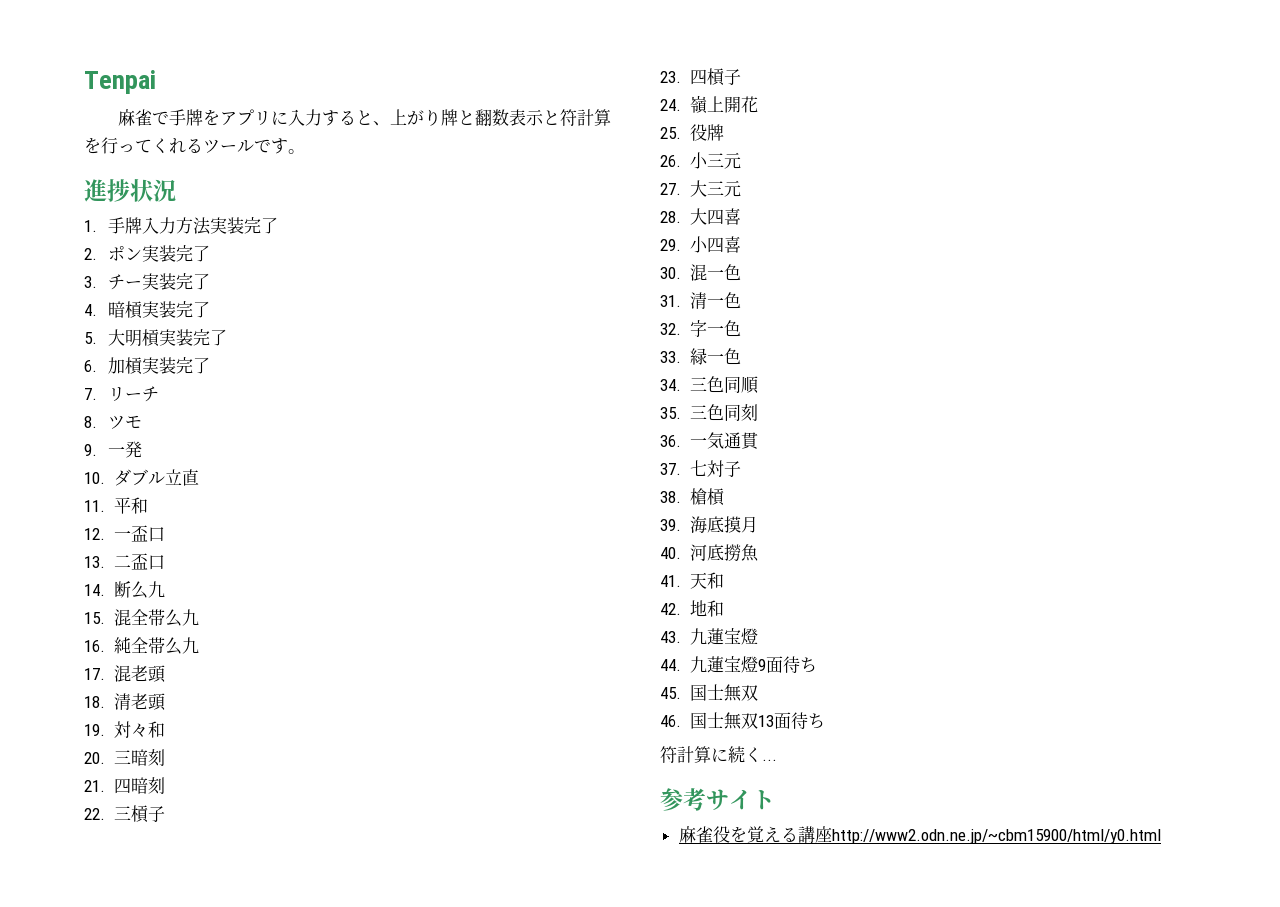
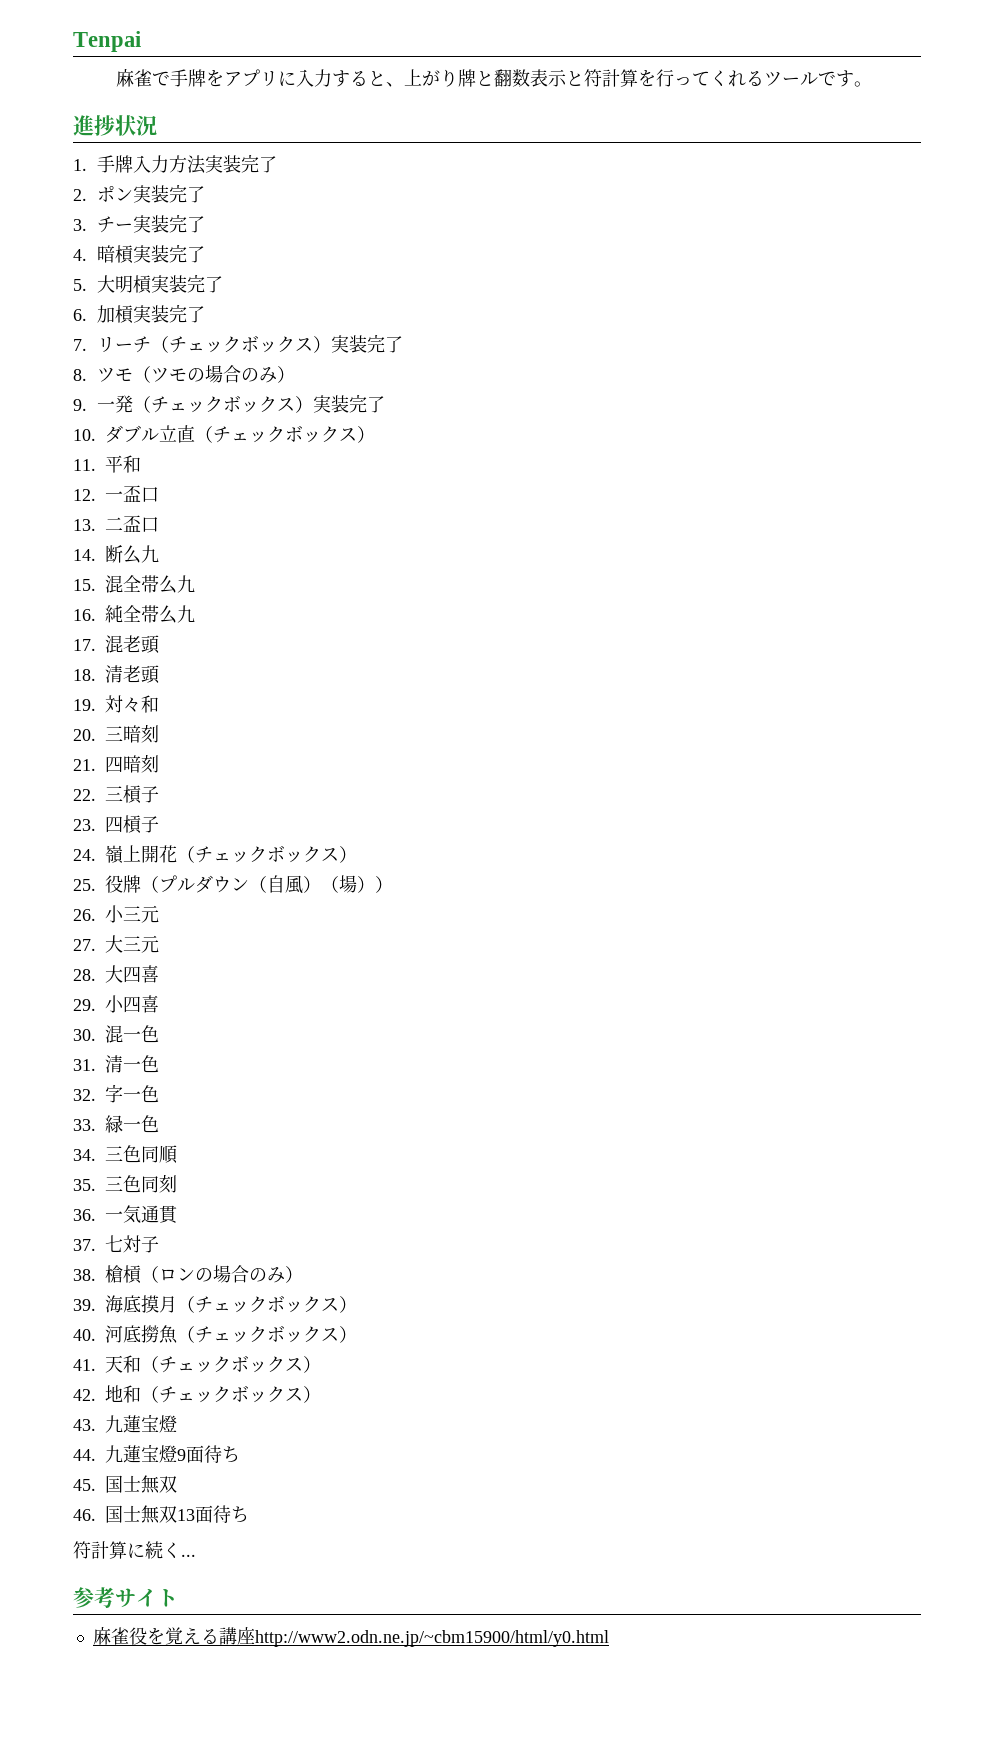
- 7.リーチ
- 8.ツモ
- 9.一発
+ 7.リーチ（チェックボックス）実装完了
+ 8.ツモ（ツモの場合のみ）
+ 9.一発（チェックボックス）実装完了
- 10.ダブル立直
+ 10.ダブル立直（チェックボックス）
- 24.嶺上開花
- 25.役牌
+ 24.嶺上開花（チェックボックス）
+ 25.役牌（プルダウン（自風）（場））
- 38.槍槓
+ 38.槍槓（ロンの場合のみ）
- 39.海底摸月
- 40.河底撈魚
- 41.天和
- 42.地和
+ 39.海底摸月（チェックボックス）
+ 40.河底撈魚（チェックボックス）
+ 41.天和（チェックボックス）
+ 42.地和（チェックボックス）

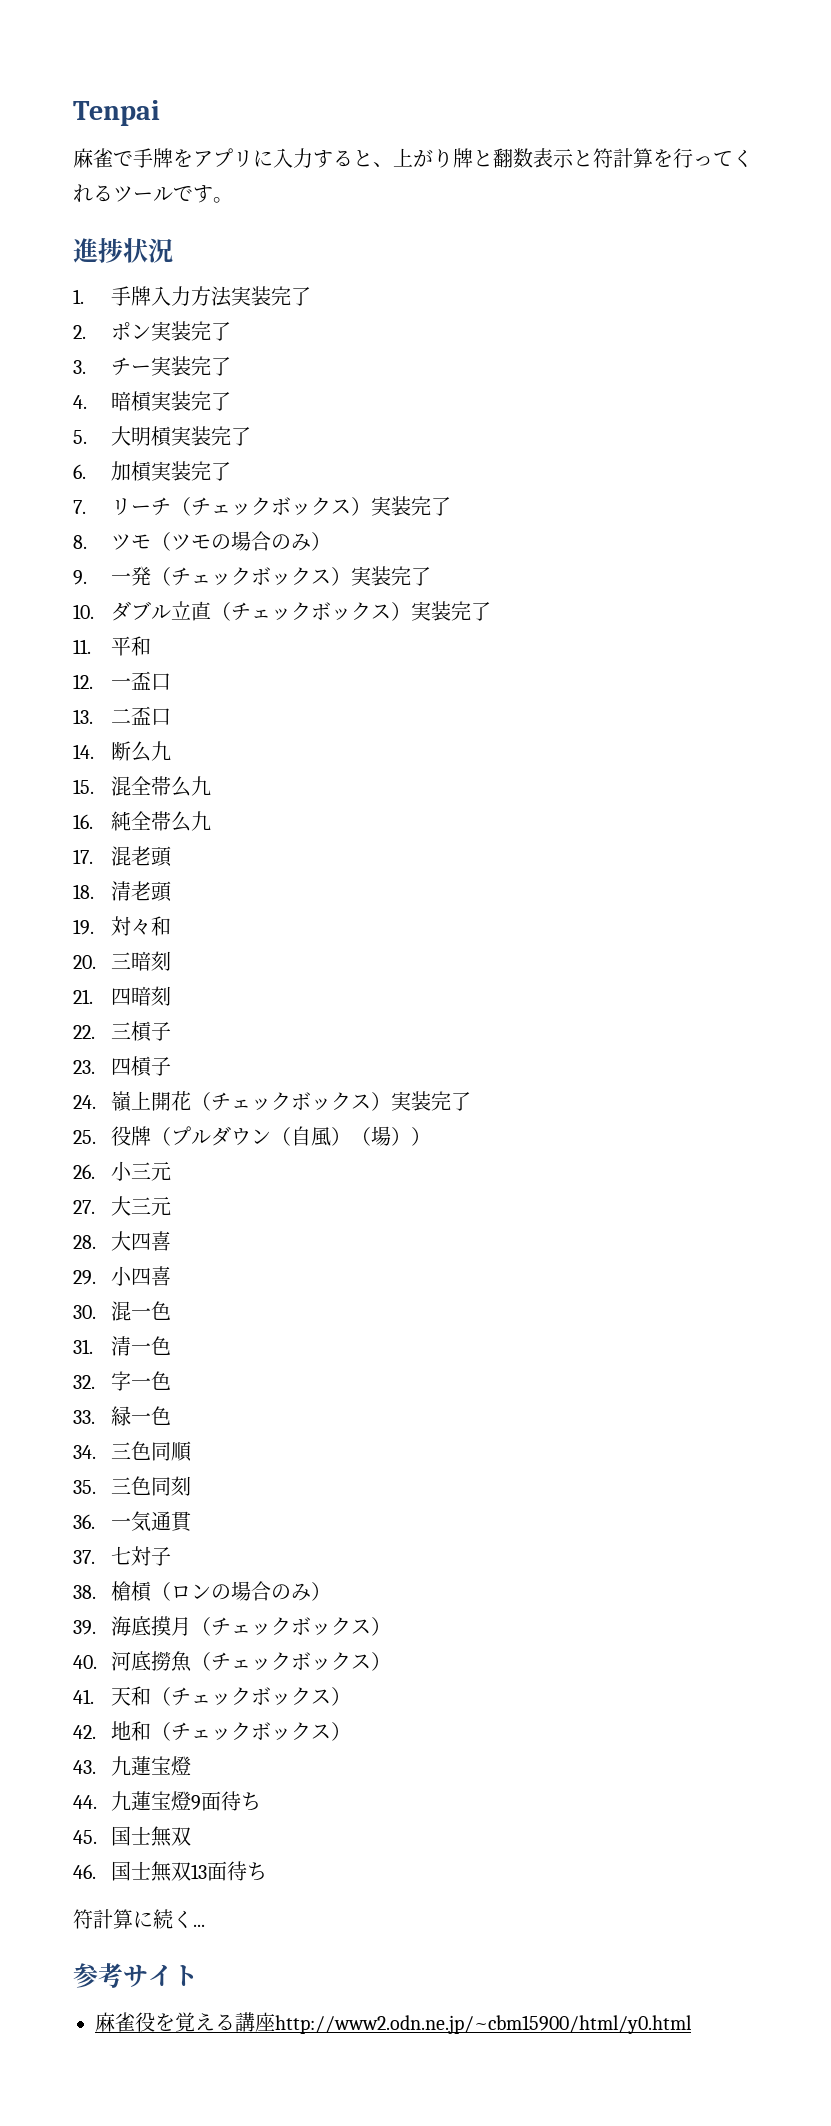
- 10.ダブル立直（チェックボックス）
+ 10.ダブル立直（チェックボックス）実装完了
- 24.嶺上開花（チェックボックス）
+ 24.嶺上開花（チェックボックス）実装完了

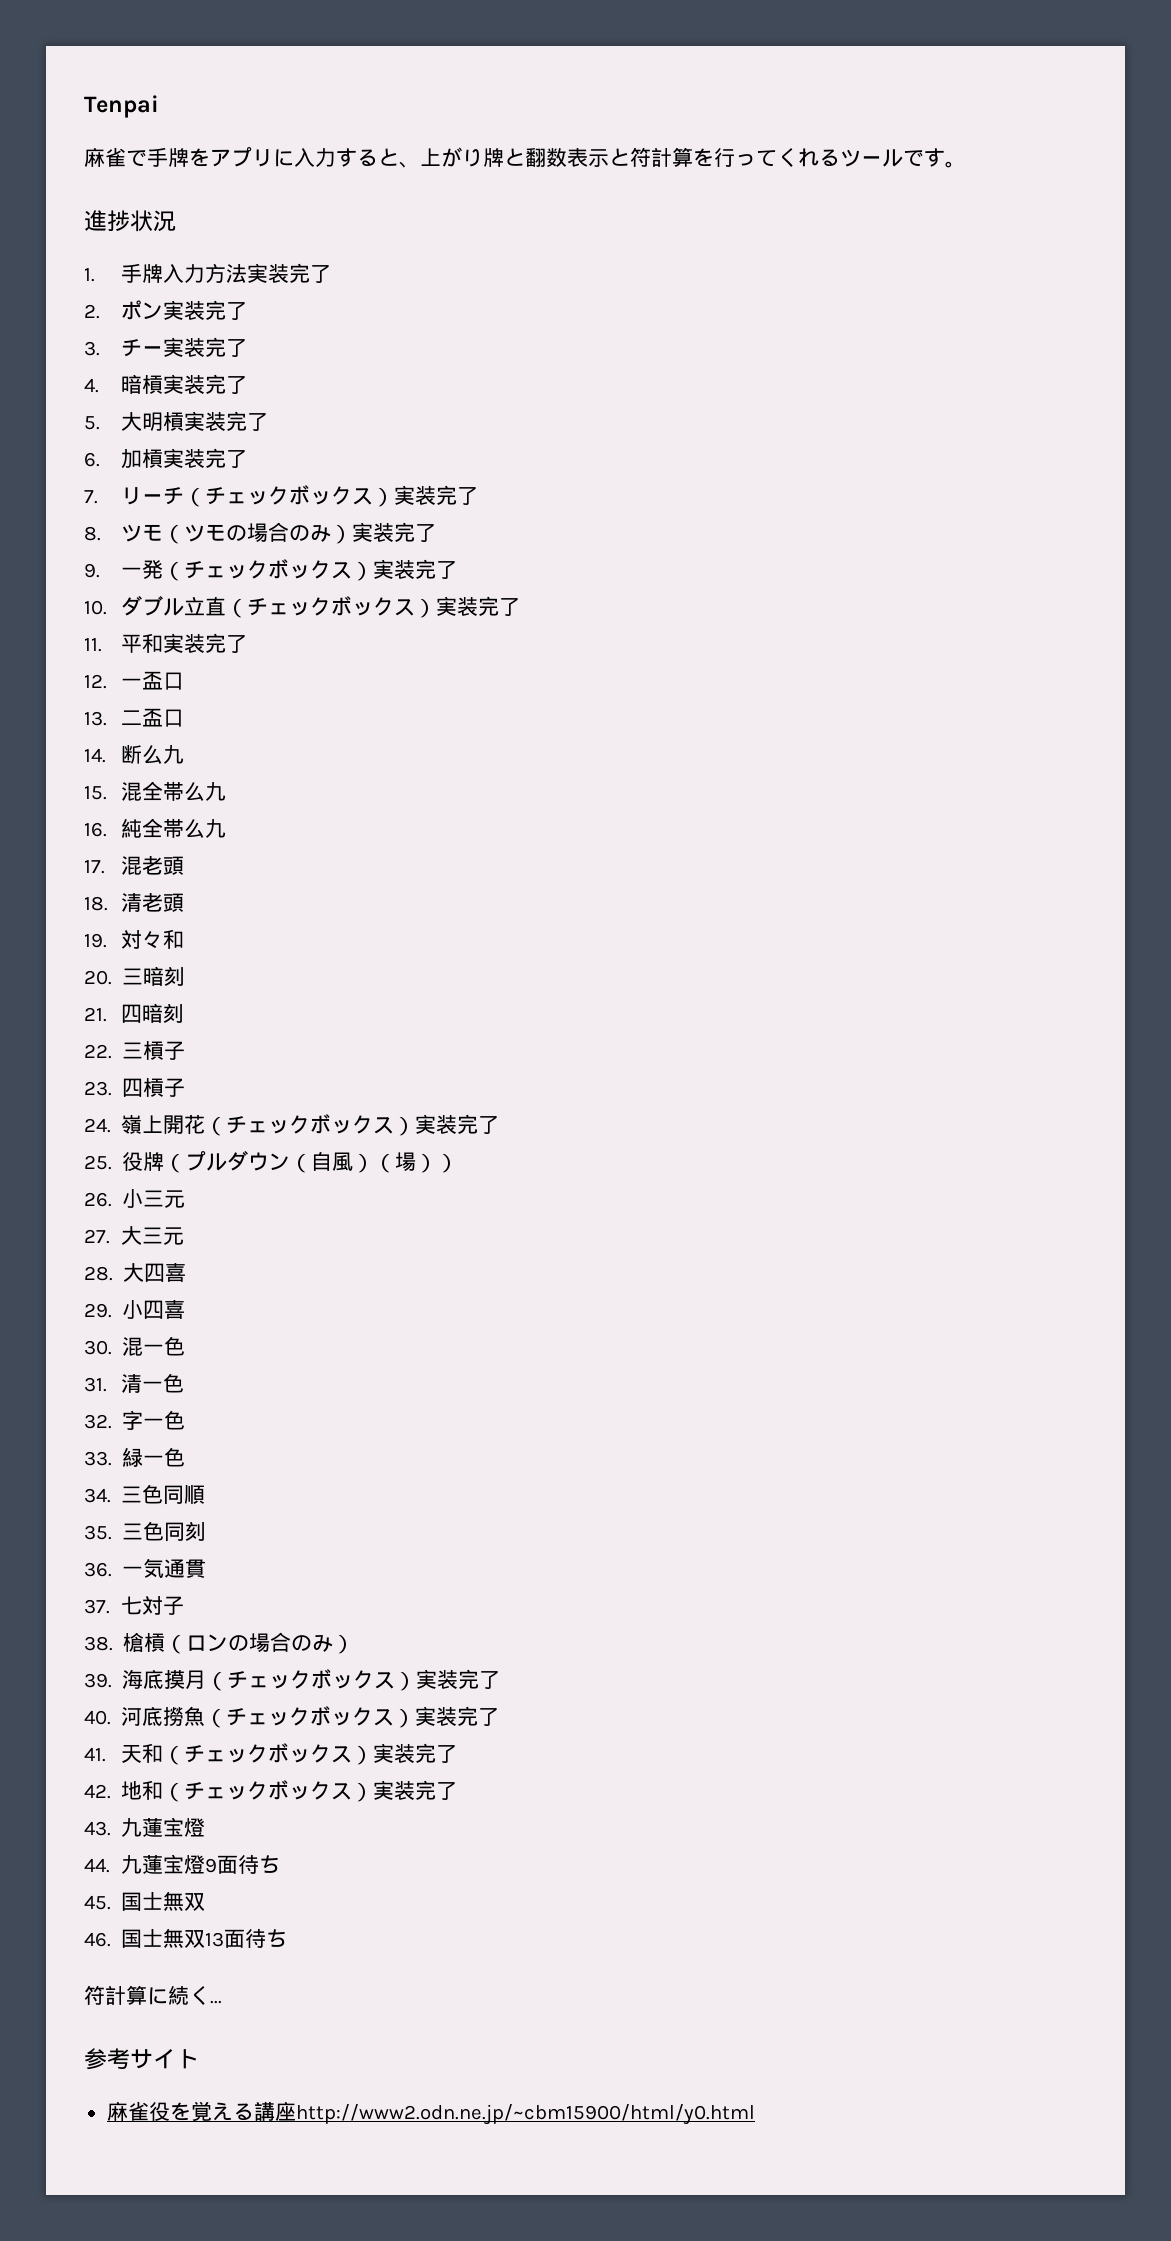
- 8.ツモ（ツモの場合のみ）
+ 8.ツモ（ツモの場合のみ）実装完了
- 11.平和
+ 11.平和実装完了
- 39.海底摸月（チェックボックス）
+ 39.海底摸月（チェックボックス）実装完了
- 40.河底撈魚（チェックボックス）
+ 40.河底撈魚（チェックボックス）実装完了
- 41.天和（チェックボックス）
+ 41.天和（チェックボックス）実装完了
- 42.地和（チェックボックス）
+ 42.地和（チェックボックス）実装完了

